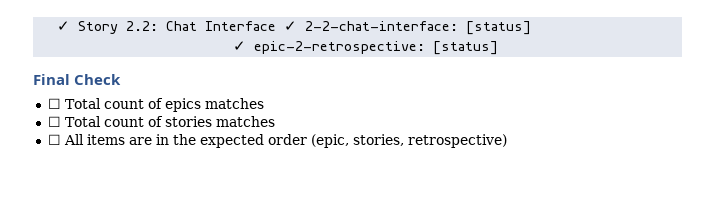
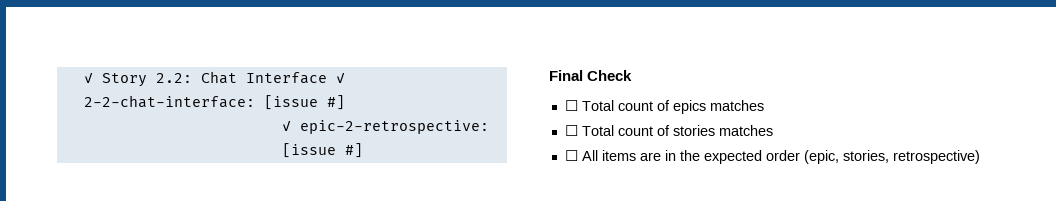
- ✓ Story 2.2: Chat Interface ✓ 2-2-chat-interface: [status]
+ ✓ Story 2.2: Chat Interface ✓ 2-2-chat-interface: [issue #]
- ✓ epic-2-retrospective: [status]
+ ✓ epic-2-retrospective: [issue #]

